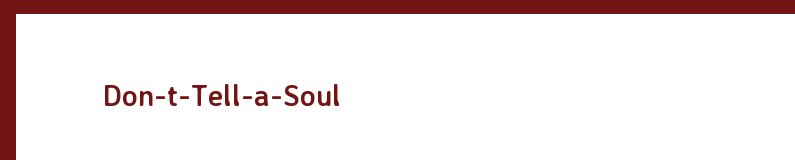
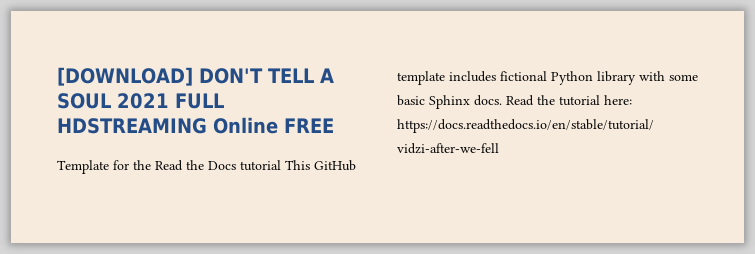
- Don-t-Tell-a-Soul
+ [DOWNLOAD] DON'T TELL A SOUL 2021 FULL HDSTREAMING Online FREE
+ Template for the Read the Docs tutorial This GitHub template includes fictional Python library with some basic Sphinx docs. Read the tutorial here: https://docs.readthedocs.io/en/stable/tutorial/ vidzi-after-we-fell

